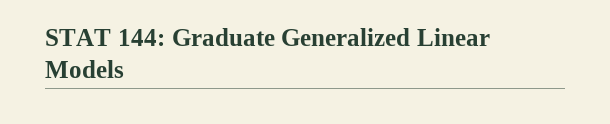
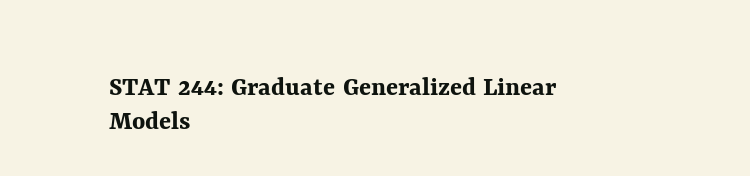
- STAT 144: Graduate Generalized Linear Models
+ STAT 244: Graduate Generalized Linear Models

